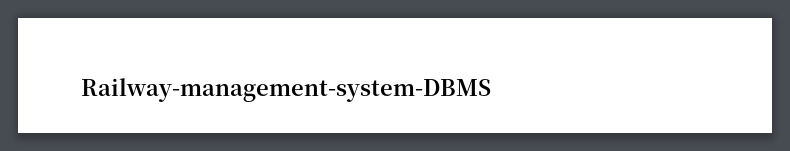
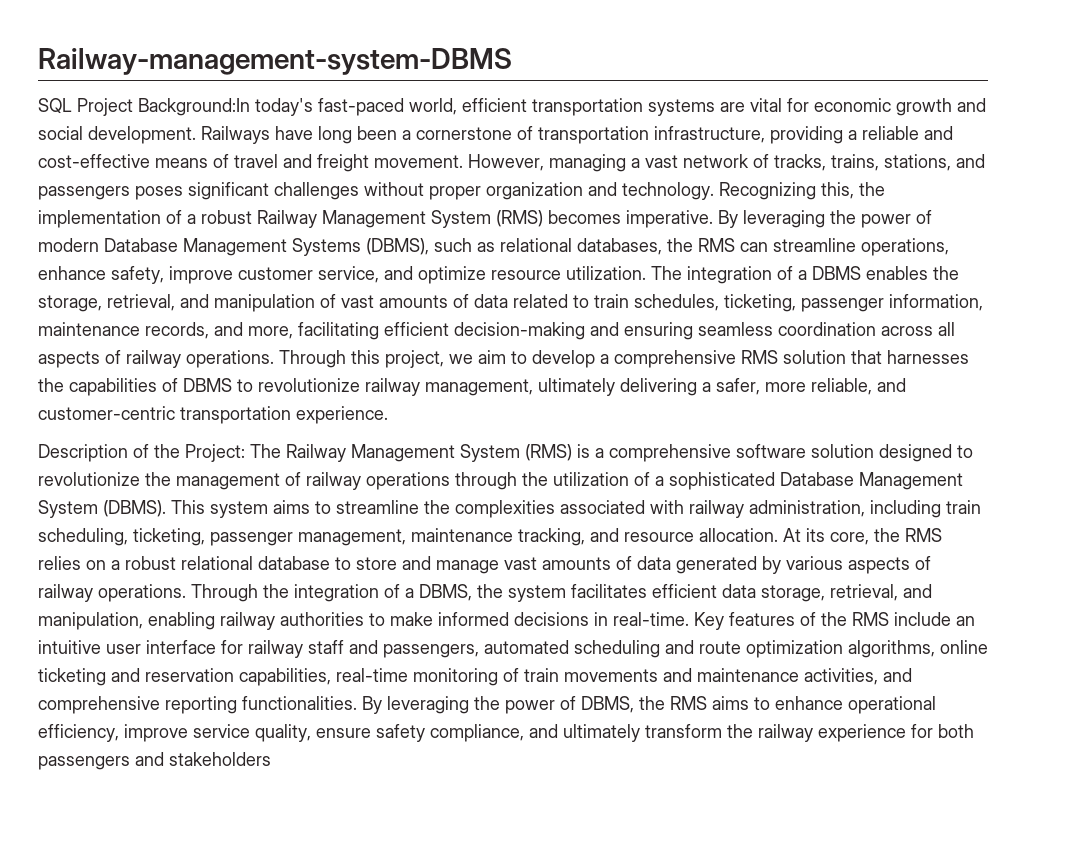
+ SQL Project Background:In today's fast-paced world, efficient transportation systems are vital for economic growth and social development. Railways have long been a cornerstone of transportation infrastructure, providing a reliable and cost-effective means of travel and freight movement. However, managing a vast network of tracks, trains, stations, and passengers poses significant challenges without proper organization and technology. Recognizing this, the implementation of a robust Railway Management System (RMS) becomes imperative. By leveraging the power of modern Database Management Systems (DBMS), such as relational databases, the RMS can streamline operations, enhance safety, improve customer service, and optimize resource utilization. The integration of a DBMS enables the storage, retrieval, and manipulation of vast amounts of data related to train schedules, ticketing, passenger information, maintenance records, and more, facilitating efficient decision-making and ensuring seamless coordination across all aspects of railway operations. Through this project, we aim to develop a comprehensive RMS solution that harnesses the capabilities of DBMS to revolutionize railway management, ultimately delivering a safer, more reliable, and customer-centric transportation experience.
+ Description of the Project: The Railway Management System (RMS) is a comprehensive software solution designed to revolutionize the management of railway operations through the utilization of a sophisticated Database Management System (DBMS). This system aims to streamline the complexities associated with railway administration, including train scheduling, ticketing, passenger management, maintenance tracking, and resource allocation. At its core, the RMS relies on a robust relational database to store and manage vast amounts of data generated by various aspects of railway operations. Through the integration of a DBMS, the system facilitates efficient data storage, retrieval, and manipulation, enabling railway authorities to make informed decisions in real-time. Key features of the RMS include an intuitive user interface for railway staff and passengers, automated scheduling and route optimization algorithms, online ticketing and reservation capabilities, real-time monitoring of train movements and maintenance activities, and comprehensive reporting functionalities. By leveraging the power of DBMS, the RMS aims to enhance operational efficiency, improve service quality, ensure safety compliance, and ultimately transform the railway experience for both passengers and stakeholders

